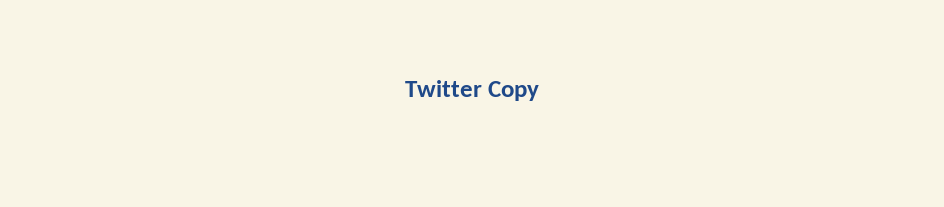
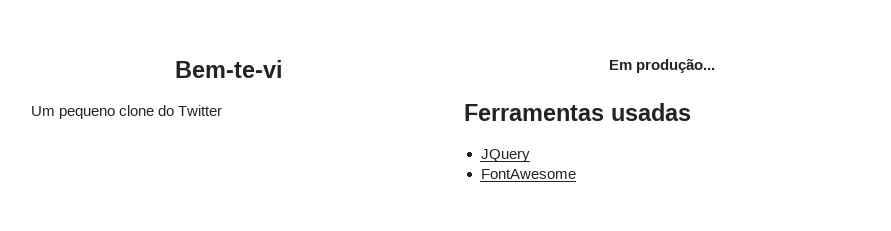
- Twitter Copy
+ Bem-te-vi
+ Um pequeno clone do Twitter
+ Em produção...
+ Ferramentas usadas
+ JQuery
+ FontAwesome

